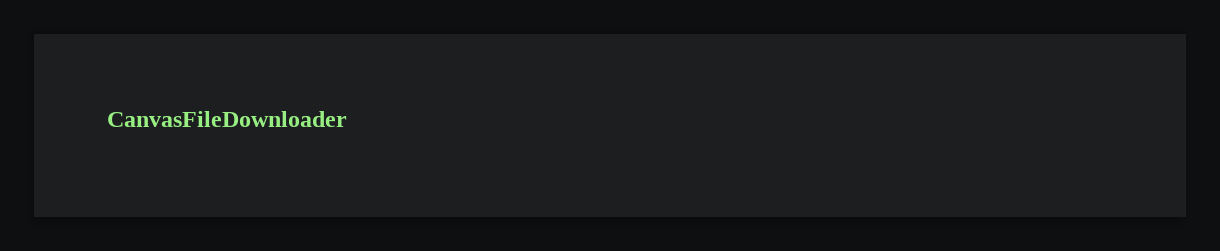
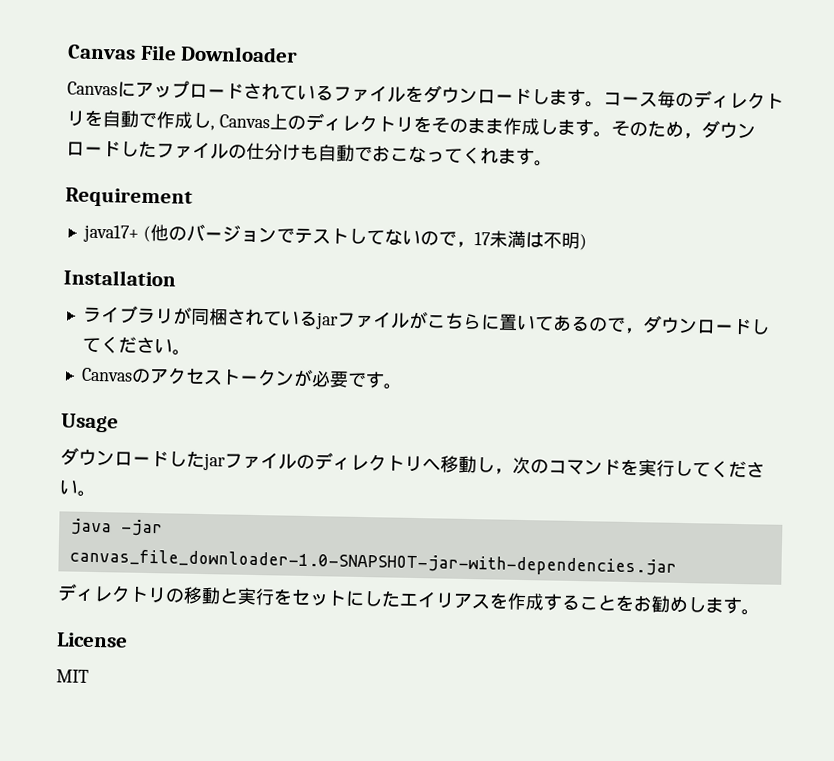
- CanvasFileDownloader
+ Canvas File Downloader
+ Canvasにアップロードされているファイルをダウンロードします。コース毎のディレクトリを自動で作成し, Canvas上のディレクトリをそのまま作成します。そのため，ダウンロードしたファイルの仕分けも自動でおこなってくれます。
+ Requirement
+ java17+ (他のバージョンでテストしてないので，17未満は不明)
+ Installation
+ ライブラリが同梱されているjarファイルがこちらに置いてあるので，ダウンロードしてください。
+ Canvasのアクセストークンが必要です。
+ Usage
+ ダウンロードしたjarファイルのディレクトリへ移動し，次のコマンドを実行してください。
+ java -jar canvas_file_downloader-1.0-SNAPSHOT-jar-with-dependencies.jar
+ ディレクトリの移動と実行をセットにしたエイリアスを作成することをお勧めします。
+ License
+ MIT

